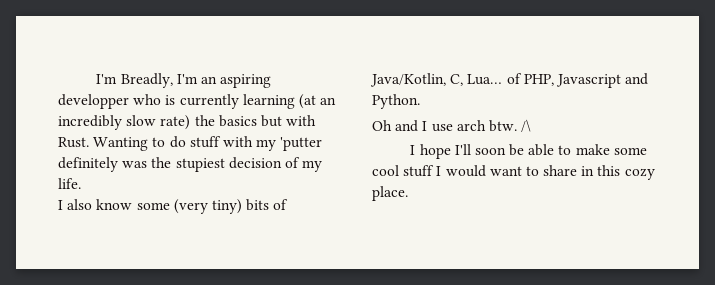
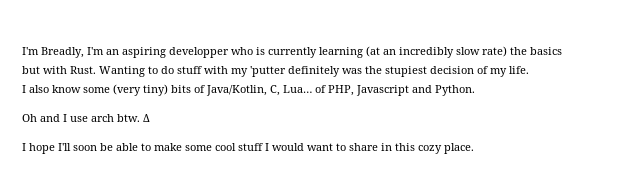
- /\
+ Δ

